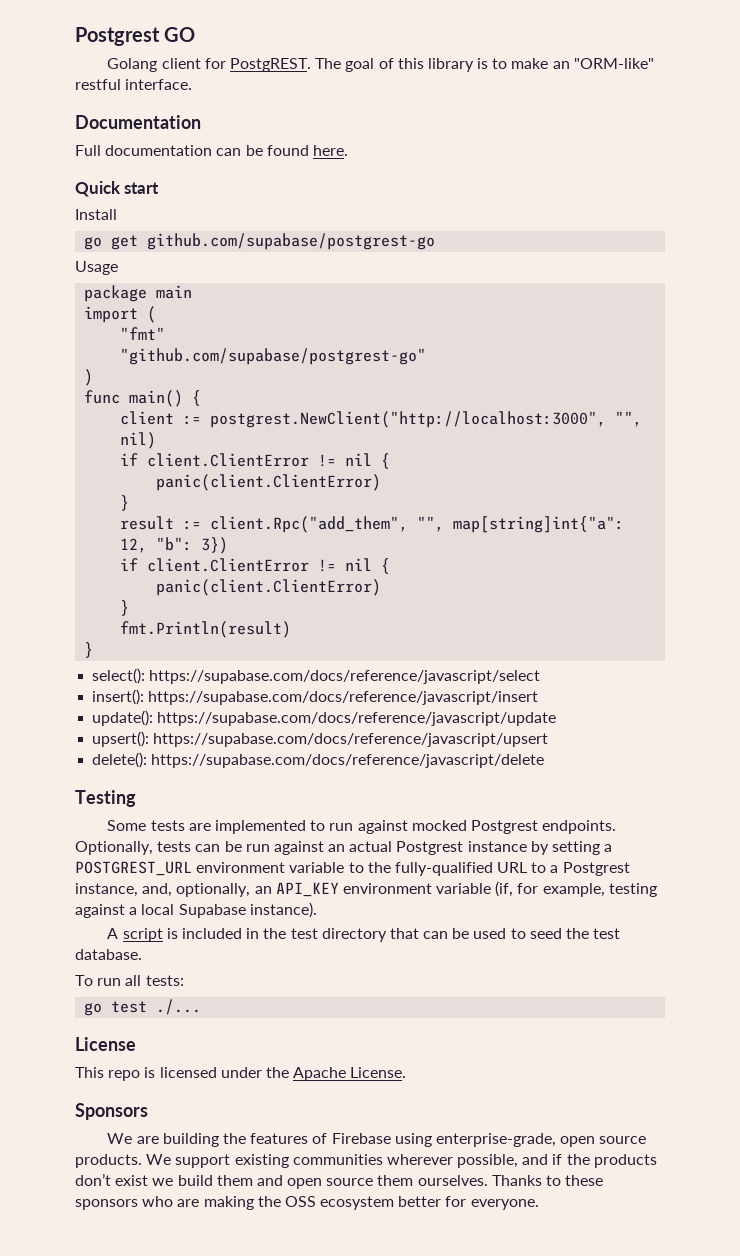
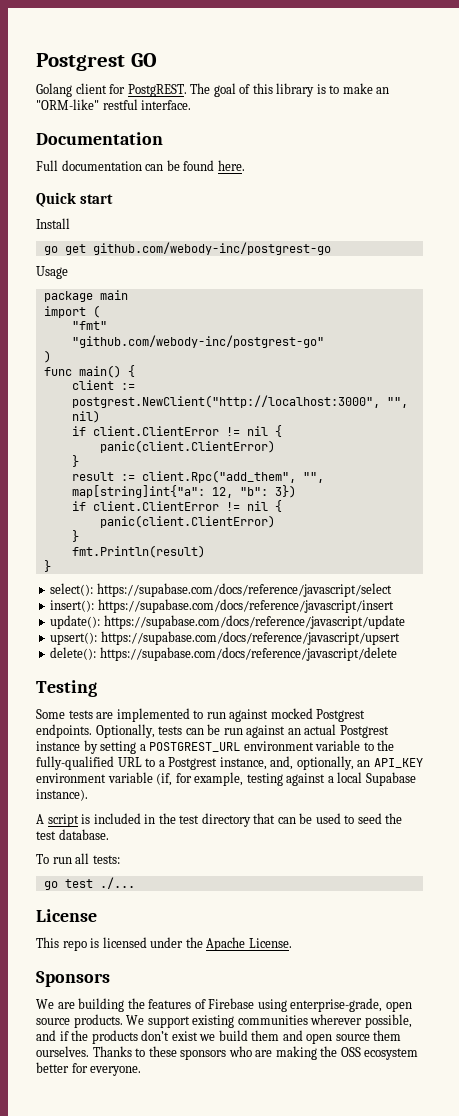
- go get github.com/supabase/postgrest-go
+ go get github.com/webody-inc/postgrest-go
- "github.com/supabase/postgrest-go"
+ "github.com/webody-inc/postgrest-go"

